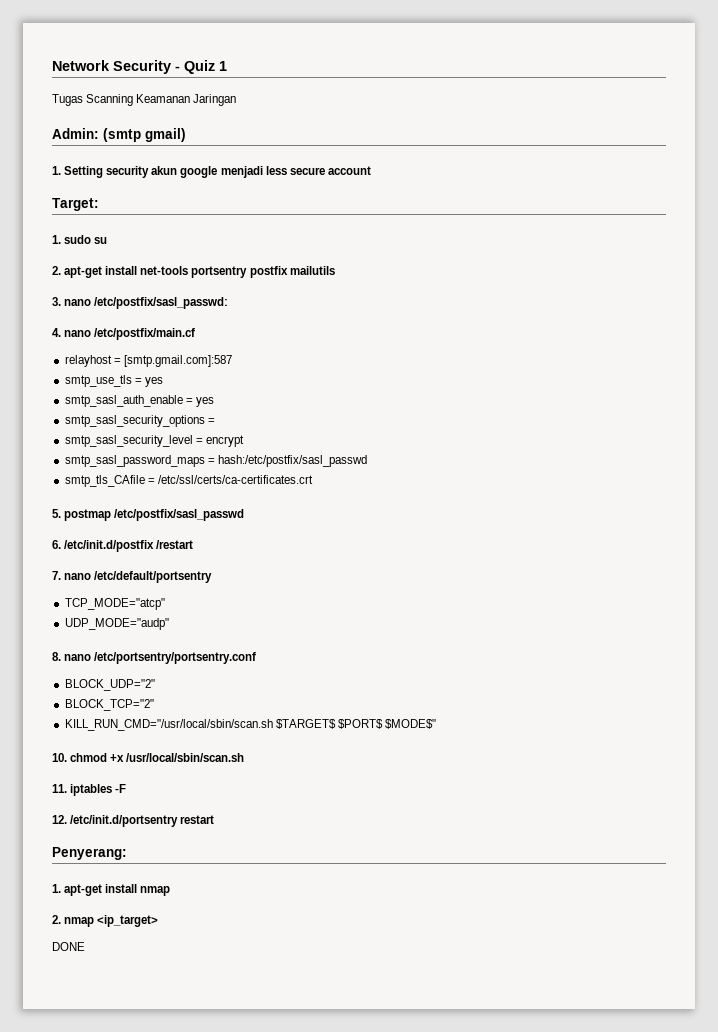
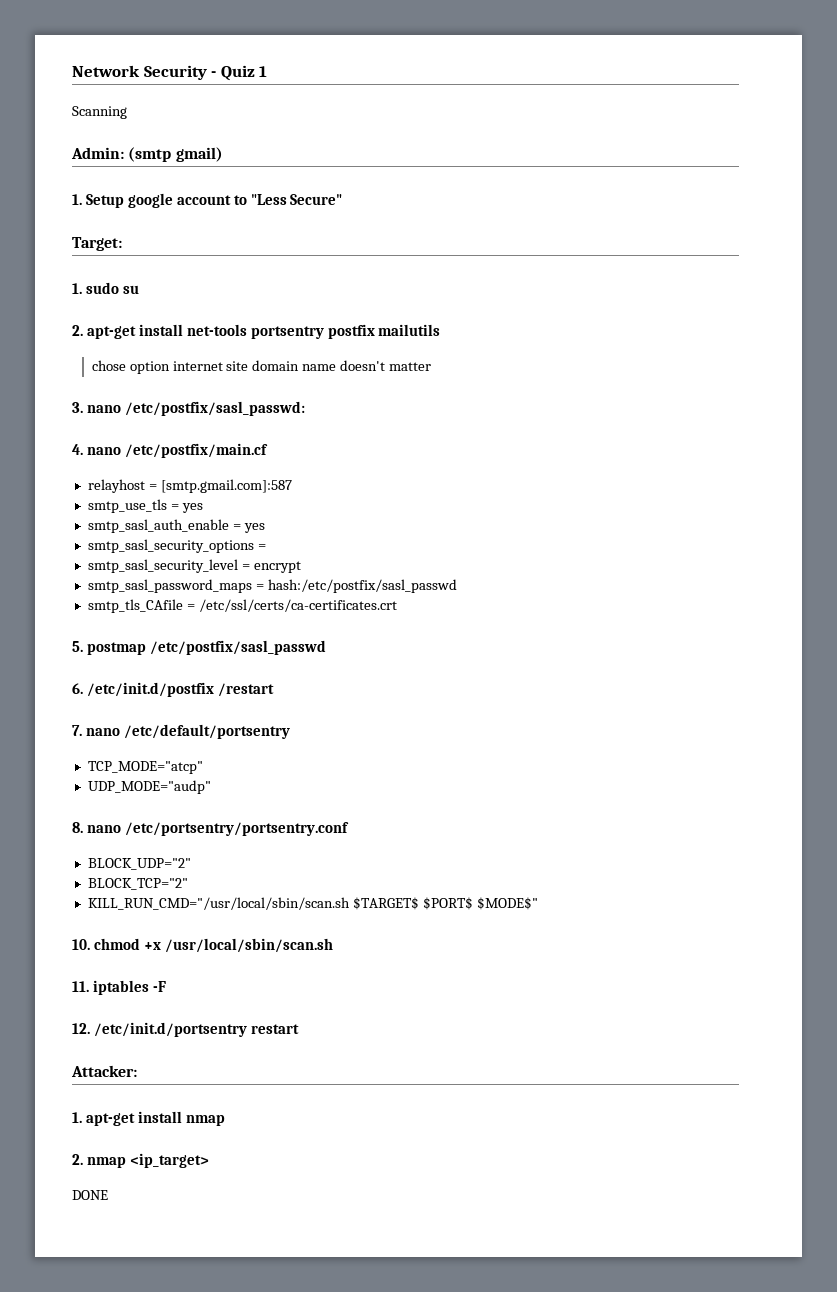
- Tugas Scanning Keamanan Jaringan
+ Scanning
- 1. Setting security akun google menjadi less secure account
+ 1. Setup google account to "Less Secure"
+ chose option internet site domain name doesn't matter
- Penyerang:
+ Attacker:

